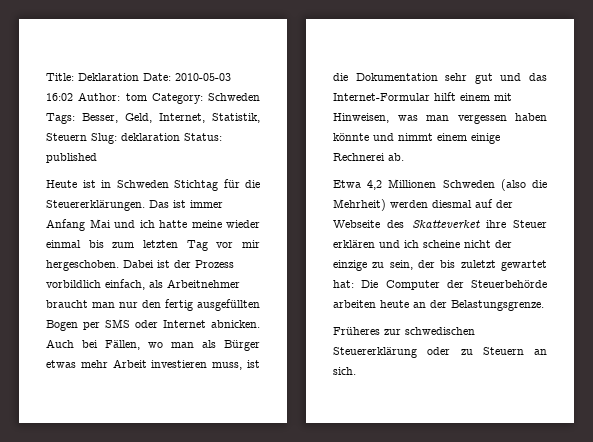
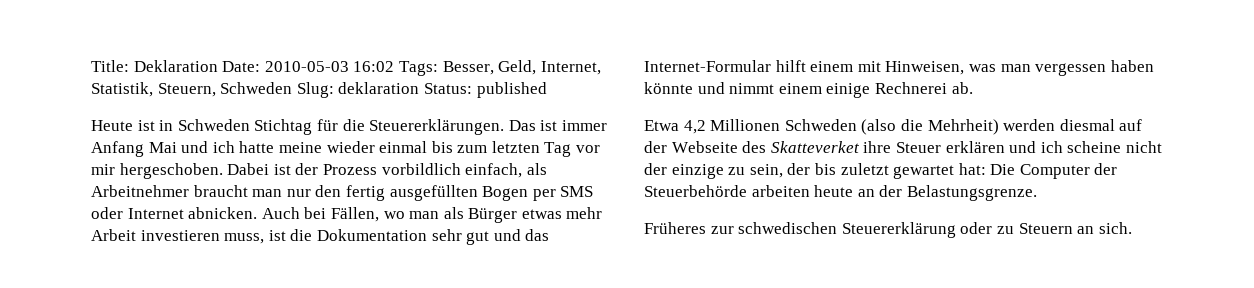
- Title: Deklaration Date: 2010-05-03 16:02 Author: tom Category: Schweden Tags: Besser, Geld, Internet, Statistik, Steuern Slug: deklaration Status: published
+ Title: Deklaration Date: 2010-05-03 16:02 Tags: Besser, Geld, Internet, Statistik, Steuern, Schweden Slug: deklaration Status: published

